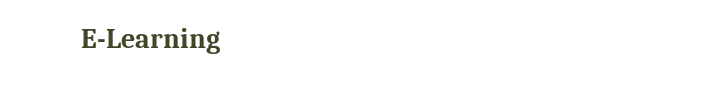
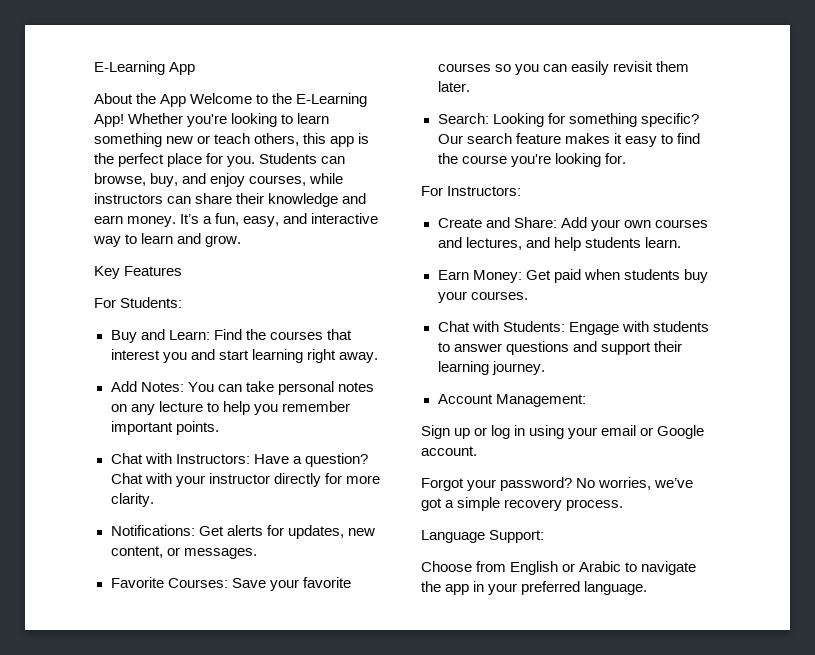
- E-Learning
+ E-Learning App
+ About the App Welcome to the E-Learning App! Whether you're looking to learn something new or teach others, this app is the perfect place for you. Students can browse, buy, and enjoy courses, while instructors can share their knowledge and earn money. It’s a fun, easy, and interactive way to learn and grow.
+ Key Features
+ For Students:
+ Buy and Learn: Find the courses that interest you and start learning right away.
+ Add Notes: You can take personal notes on any lecture to help you remember important points.
+ Chat with Instructors: Have a question? Chat with your instructor directly for more clarity.
+ Notifications: Get alerts for updates, new content, or messages.
+ Favorite Courses: Save your favorite courses so you can easily revisit them later.
+ Search: Looking for something specific? Our search feature makes it easy to find the course you're looking for.
+ For Instructors:
+ Create and Share: Add your own courses and lectures, and help students learn.
+ Earn Money: Get paid when students buy your courses.
+ Chat with Students: Engage with students to answer questions and support their learning journey.
+ Account Management:
+ Sign up or log in using your email or Google account.
+ Forgot your password? No worries, we’ve got a simple recovery process.
+ Language Support:
+ Choose from English or Arabic to navigate the app in your preferred language.

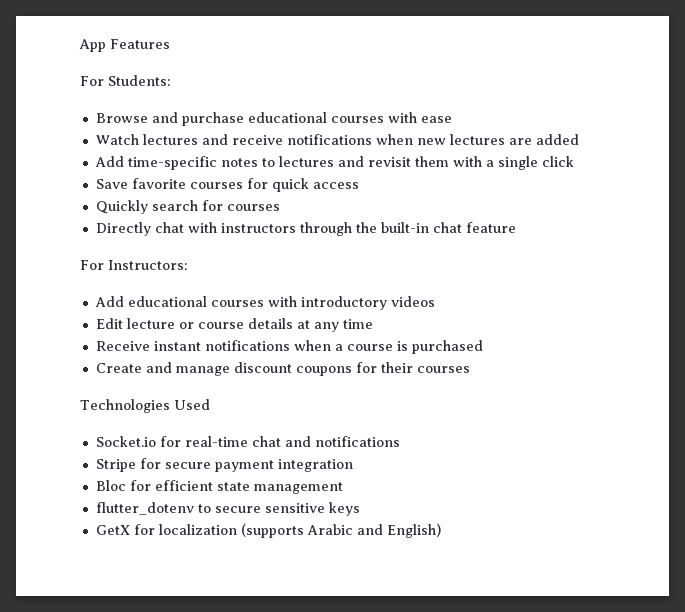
- E-Learning App
- About the App Welcome to the E-Learning App! Whether you're looking to learn something new or teach others, this app is the perfect place for you. Students can browse, buy, and enjoy courses, while instructors can share their knowledge and earn money. It’s a fun, easy, and interactive way to learn and grow.
- Key Features
+ App Features
  For Students:
- Buy and Learn: Find the courses that interest you and start learning right away.
- Add Notes: You can take personal notes on any lecture to help you remember important points.
- Chat with Instructors: Have a question? Chat with your instructor directly for more clarity.
- Notifications: Get alerts for updates, new content, or messages.
- Favorite Courses: Save your favorite courses so you can easily revisit them later.
- Search: Looking for something specific? Our search feature makes it easy to find the course you're looking for.
+ Browse and purchase educational courses with ease
+ Watch lectures and receive notifications when new lectures are added
+ Add time-specific notes to lectures and revisit them with a single click
+ Save favorite courses for quick access
+ Quickly search for courses
+ Directly chat with instructors through the built-in chat feature
  For Instructors:
- Create and Share: Add your own courses and lectures, and help students learn.
- Earn Money: Get paid when students buy your courses.
- Chat with Students: Engage with students to answer questions and support their learning journey.
- Account Management:
- Sign up or log in using your email or Google account.
- Forgot your password? No worries, we’ve got a simple recovery process.
- Language Support:
- Choose from English or Arabic to navigate the app in your preferred language.
+ Add educational courses with introductory videos
+ Edit lecture or course details at any time
+ Receive instant notifications when a course is purchased
+ Create and manage discount coupons for their courses
+ Technologies Used
+ Socket.io for real-time chat and notifications
+ Stripe for secure payment integration
+ Bloc for efficient state management
+ flutter_dotenv to secure sensitive keys
+ GetX for localization (supports Arabic and English)

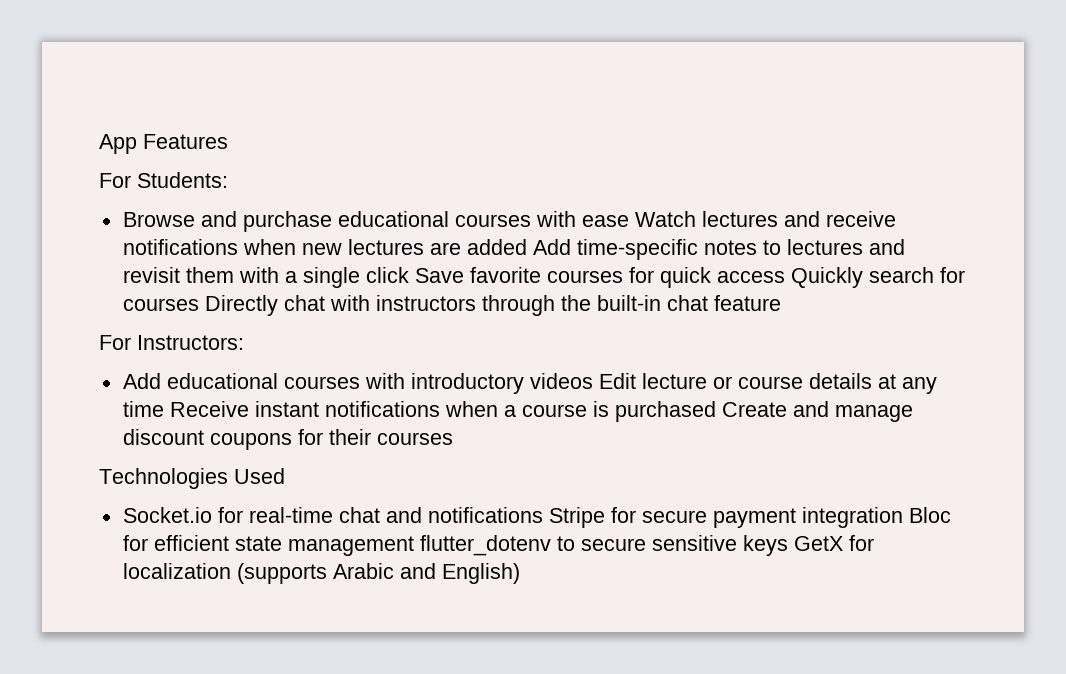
- Browse and purchase educational courses with ease
- Watch lectures and receive notifications when new lectures are added
- Add time-specific notes to lectures and revisit them with a single click
- Save favorite courses for quick access
- Quickly search for courses
- Directly chat with instructors through the built-in chat feature
+ Browse and purchase educational courses with ease Watch lectures and receive notifications when new lectures are added Add time-specific notes to lectures and revisit them with a single click Save favorite courses for quick access Quickly search for courses Directly chat with instructors through the built-in chat feature
- Add educational courses with introductory videos
- Edit lecture or course details at any time
- Receive instant notifications when a course is purchased
- Create and manage discount coupons for their courses
+ Add educational courses with introductory videos Edit lecture or course details at any time Receive instant notifications when a course is purchased Create and manage discount coupons for their courses
- Socket.io for real-time chat and notifications
- Stripe for secure payment integration
- Bloc for efficient state management
- flutter_dotenv to secure sensitive keys
- GetX for localization (supports Arabic and English)
+ Socket.io for real-time chat and notifications Stripe for secure payment integration Bloc for efficient state management flutter_dotenv to secure sensitive keys GetX for localization (supports Arabic and English)

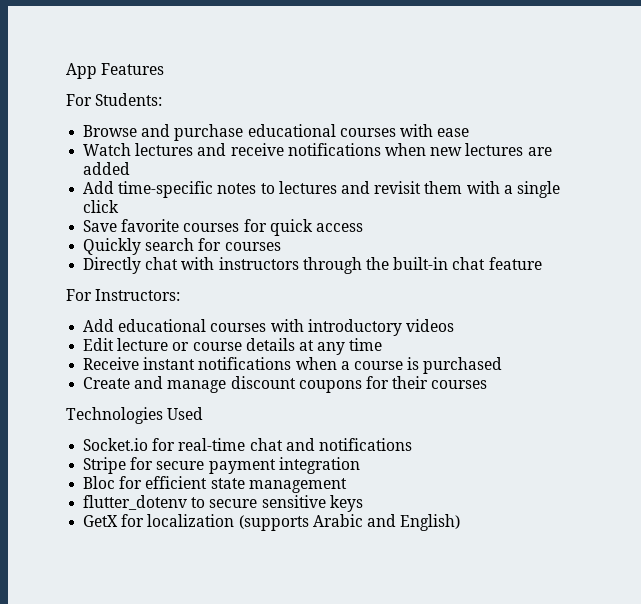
- Browse and purchase educational courses with ease Watch lectures and receive notifications when new lectures are added Add time-specific notes to lectures and revisit them with a single click Save favorite courses for quick access Quickly search for courses Directly chat with instructors through the built-in chat feature
+ Browse and purchase educational courses with ease
+ Watch lectures and receive notifications when new lectures are added
+ Add time-specific notes to lectures and revisit them with a single click
+ Save favorite courses for quick access
+ Quickly search for courses
+ Directly chat with instructors through the built-in chat feature
- Add educational courses with introductory videos Edit lecture or course details at any time Receive instant notifications when a course is purchased Create and manage discount coupons for their courses
+ Add educational courses with introductory videos
+ Edit lecture or course details at any time
+ Receive instant notifications when a course is purchased
+ Create and manage discount coupons for their courses
- Socket.io for real-time chat and notifications Stripe for secure payment integration Bloc for efficient state management flutter_dotenv to secure sensitive keys GetX for localization (supports Arabic and English)
+ Socket.io for real-time chat and notifications
+ Stripe for secure payment integration
+ Bloc for efficient state management
+ flutter_dotenv to secure sensitive keys
+ GetX for localization (supports Arabic and English)

